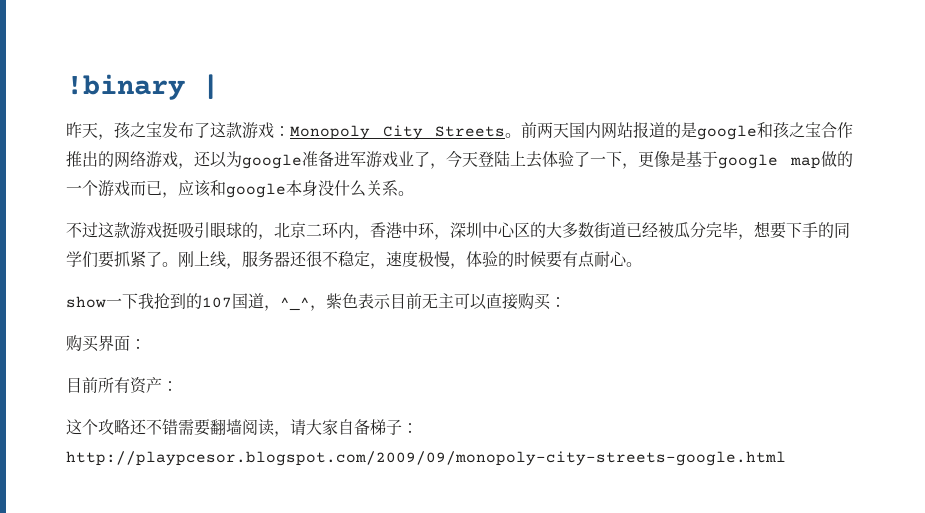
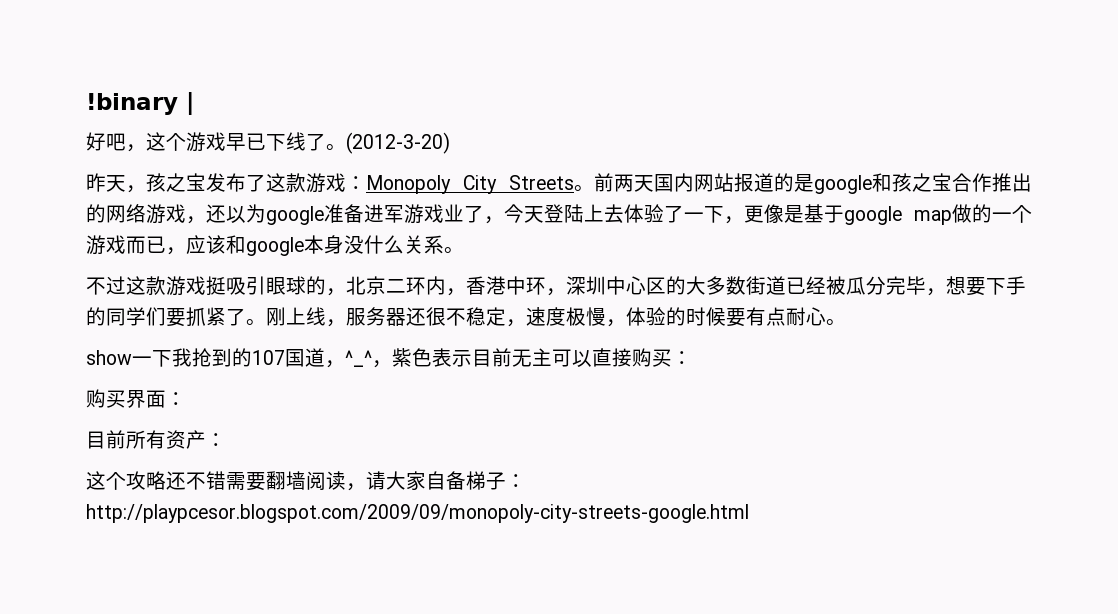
+ 好吧，这个游戏早已下线了。(2012-3-20)

